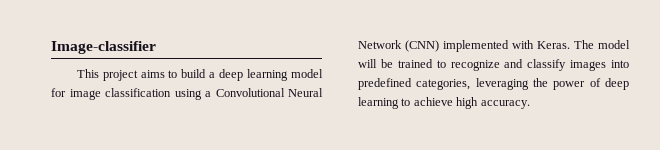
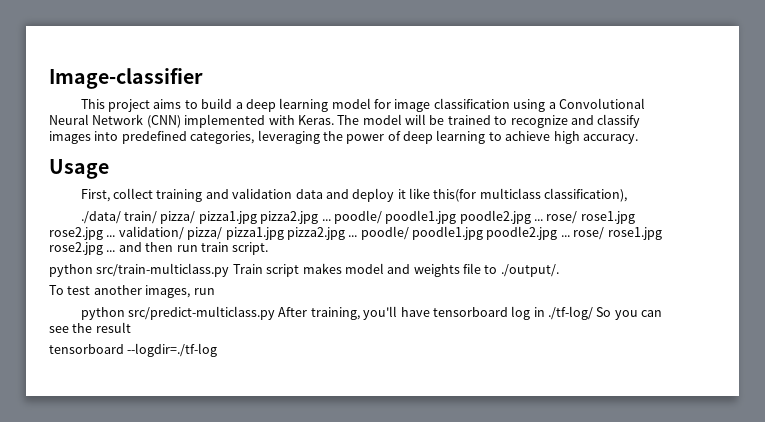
+ Usage
+ First, collect training and validation data and deploy it like this(for multiclass classification),
+ ./data/ train/ pizza/ pizza1.jpg pizza2.jpg ... poodle/ poodle1.jpg poodle2.jpg ... rose/ rose1.jpg rose2.jpg ... validation/ pizza/ pizza1.jpg pizza2.jpg ... poodle/ poodle1.jpg poodle2.jpg ... rose/ rose1.jpg rose2.jpg ... and then run train script.
+ python src/train-multiclass.py Train script makes model and weights file to ./output/.
+ To test another images, run
+ python src/predict-multiclass.py After training, you'll have tensorboard log in ./tf-log/ So you can see the result
+ tensorboard --logdir=./tf-log

